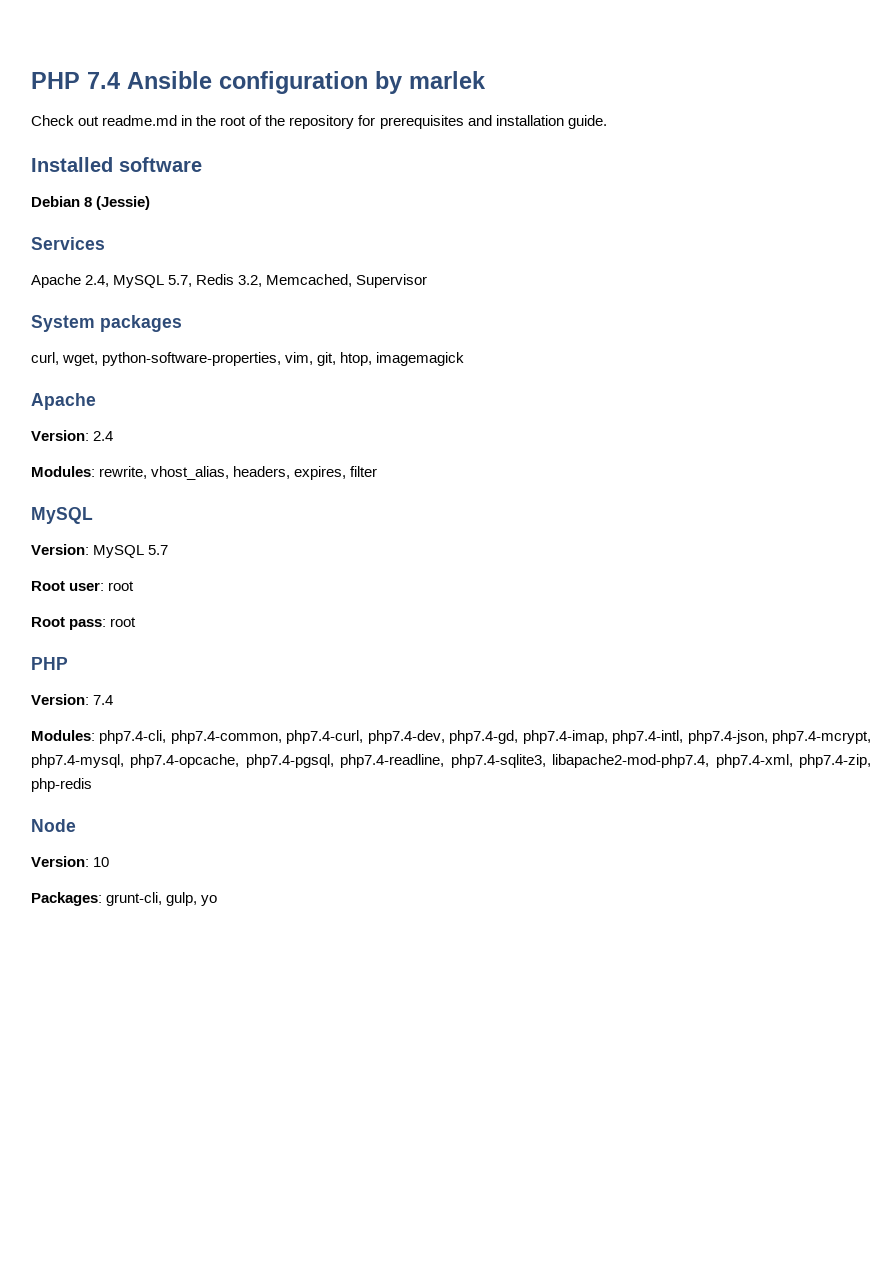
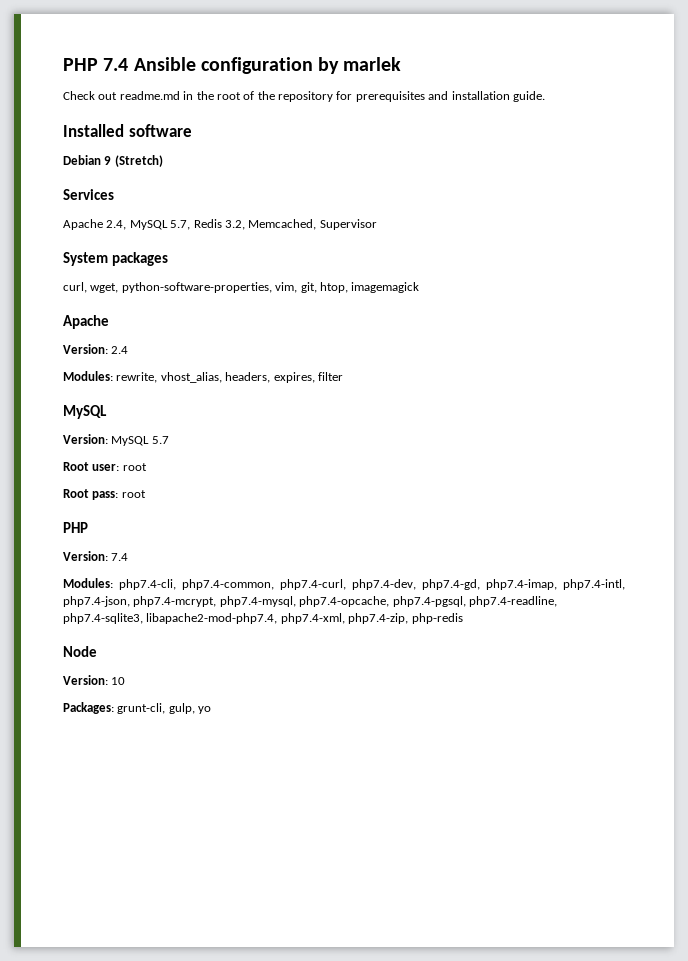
- Debian 8 (Jessie)
+ Debian 9 (Stretch)

